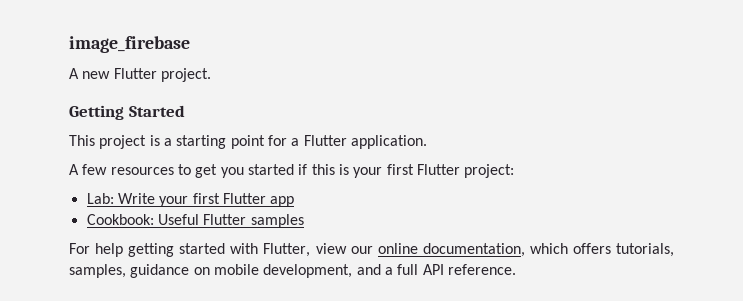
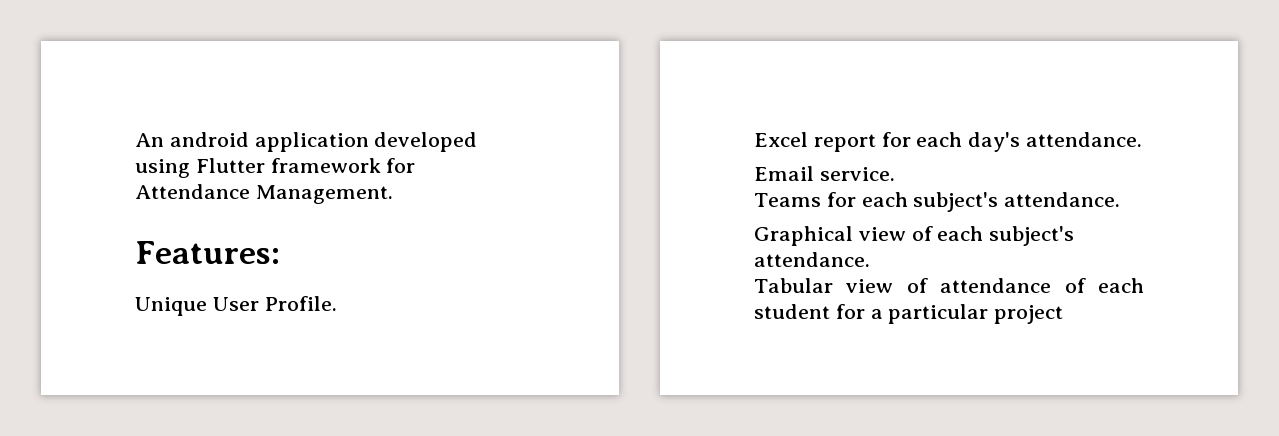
- image_firebase
- A new Flutter project.
- Getting Started
- This project is a starting point for a Flutter application.
- A few resources to get you started if this is your first Flutter project:
- Lab: Write your first Flutter app
- Cookbook: Useful Flutter samples
- For help getting started with Flutter, view our online documentation, which offers tutorials, samples, guidance on mobile development, and a full API reference.
+ An android application developed using Flutter framework for Attendance Management.
+ Features:
+ Unique User Profile.
+ Excel report for each day's attendance.
+ Email service.
+ Teams for each subject's attendance.
+ Graphical view of each subject's attendance.
+ Tabular view of attendance of each student for a particular project

